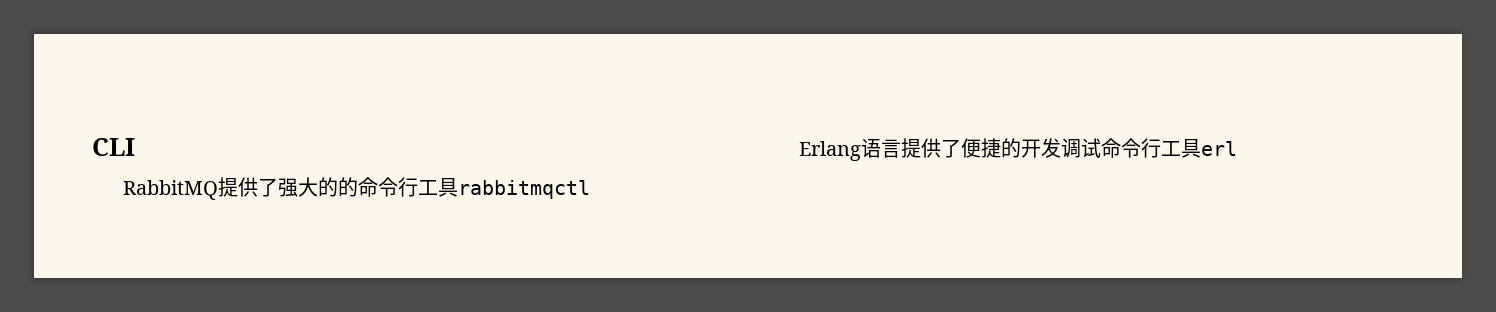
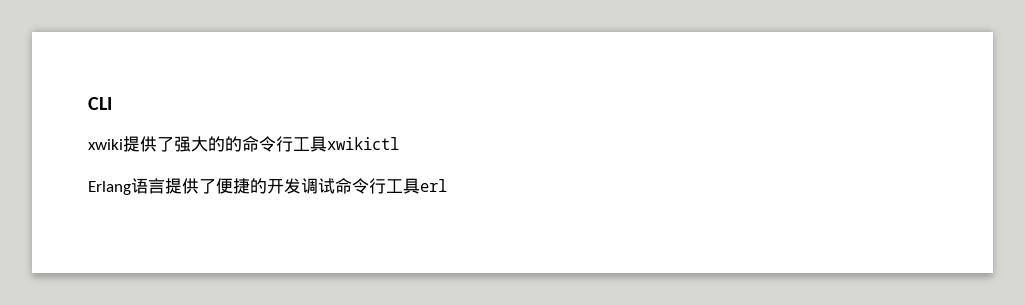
- RabbitMQ提供了强大的的命令行工具rabbitmqctl
+ xwiki提供了强大的的命令行工具xwikictl

